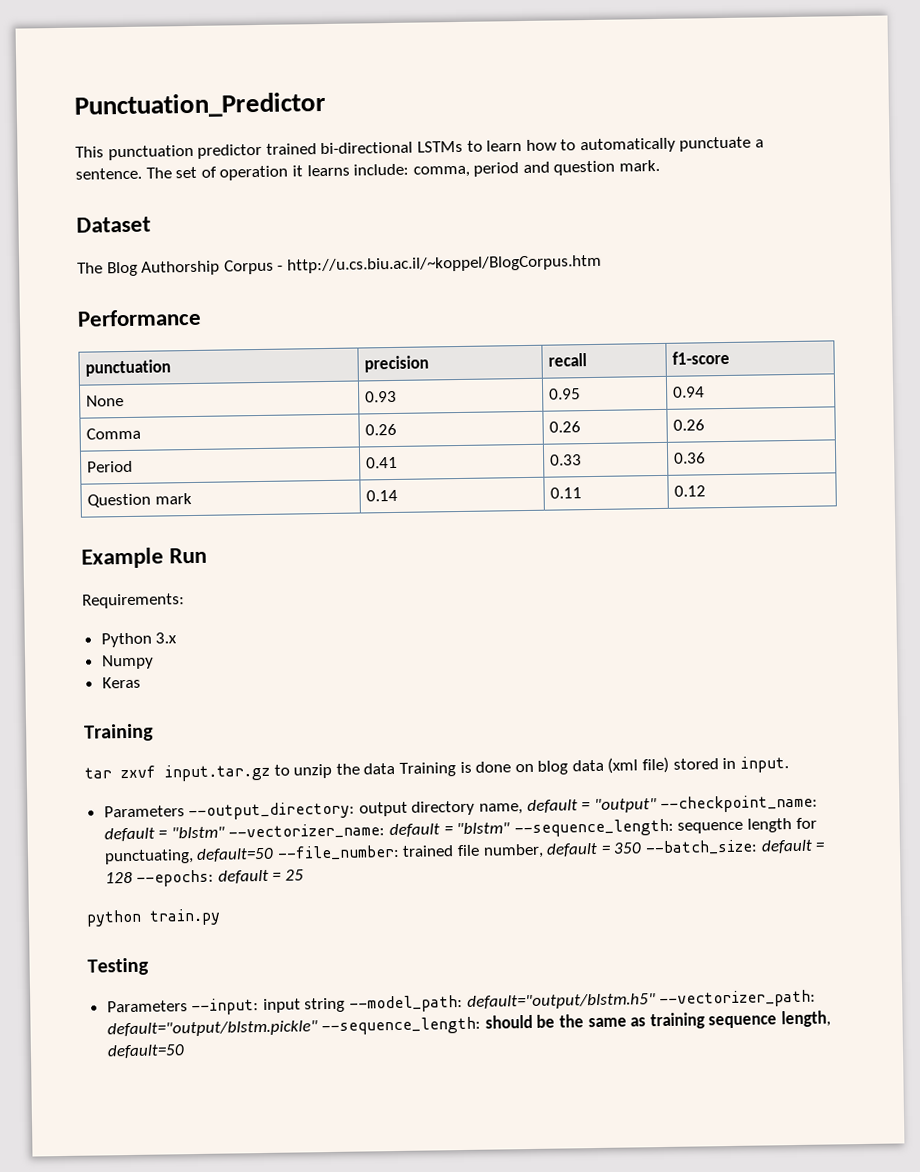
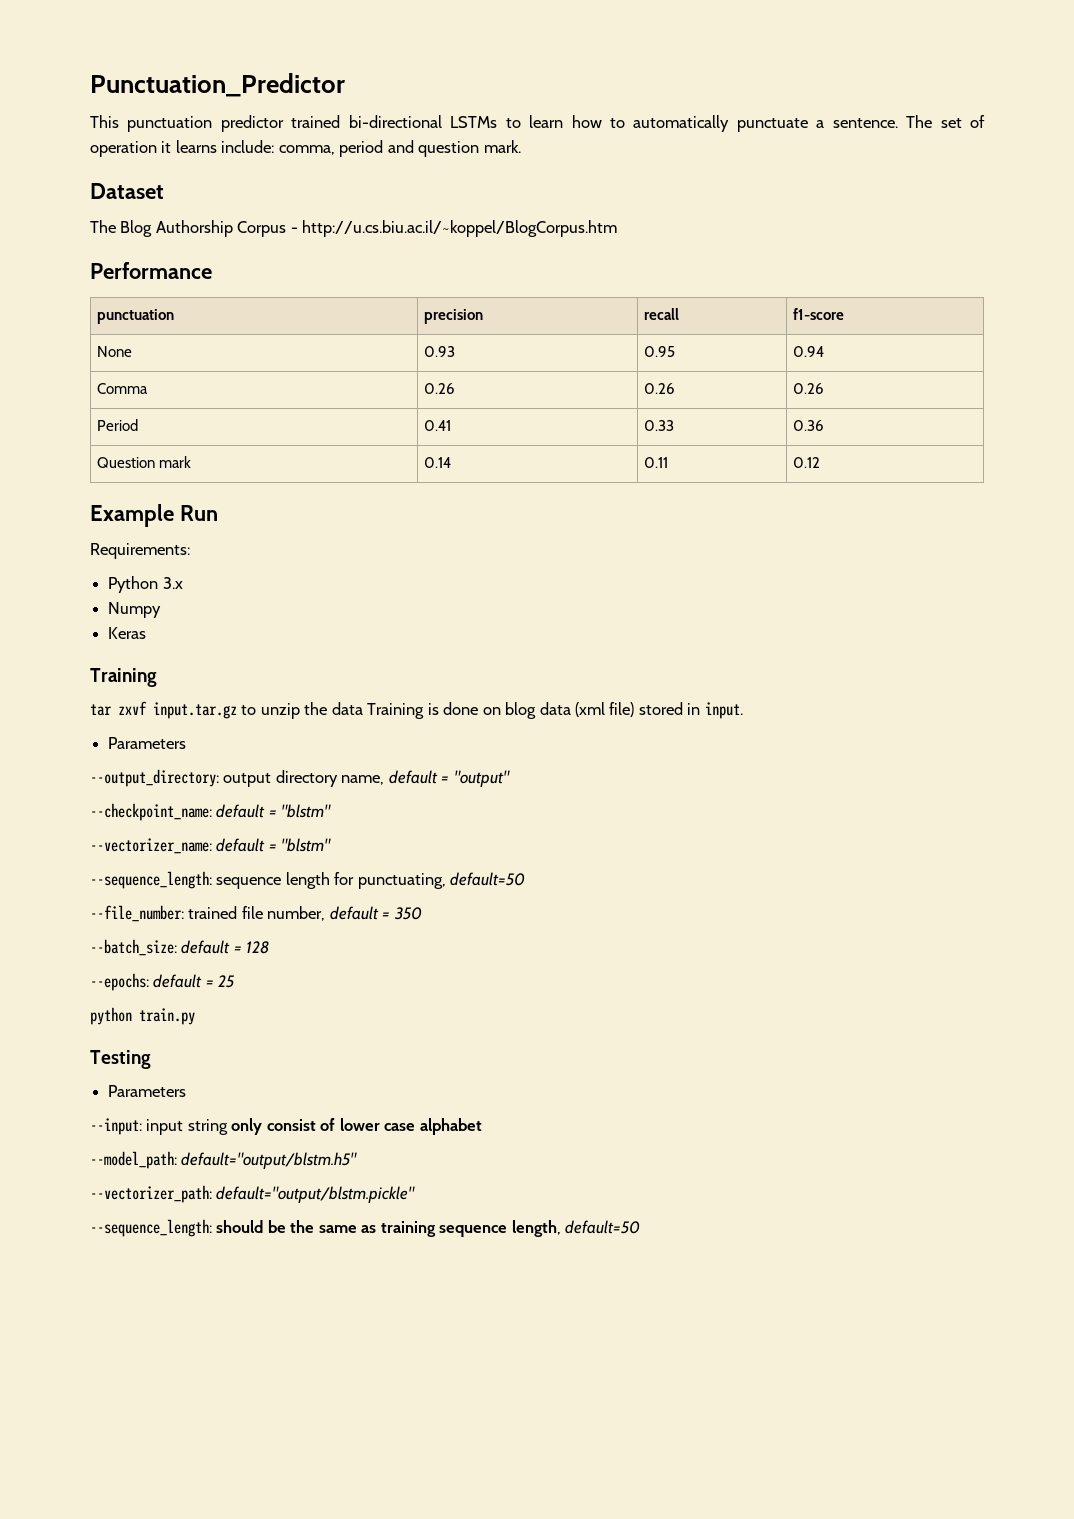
  tar zxvf input.tar.gz to unzip the data Training is done on blog data (xml file) stored in input.
- Parameters --output_directory: output directory name, default = "output" --checkpoint_name: default = "blstm" --vectorizer_name: default = "blstm" --sequence_length: sequence length for punctuating, default=50 --file_number: trained file number, default = 350 --batch_size: default = 128 --epochs: default = 25
+ Parameters
+ --output_directory: output directory name, default = "output"
+ --checkpoint_name: default = "blstm"
+ --vectorizer_name: default = "blstm"
+ --sequence_length: sequence length for punctuating, default=50
+ --file_number: trained file number, default = 350
+ --batch_size: default = 128
+ --epochs: default = 25
  Testing
- Parameters --input: input string --model_path: default="output/blstm.h5" --vectorizer_path: default="output/blstm.pickle" --sequence_length: should be the same as training sequence length, default=50
+ Parameters
+ --input: input string only consist of lower case alphabet
+ --model_path: default="output/blstm.h5"
+ --vectorizer_path: default="output/blstm.pickle"
+ --sequence_length: should be the same as training sequence length, default=50

